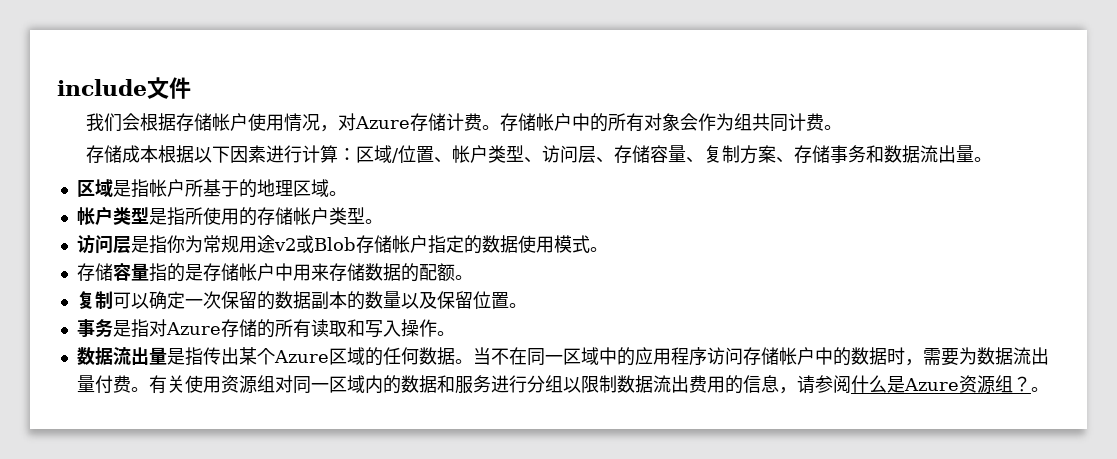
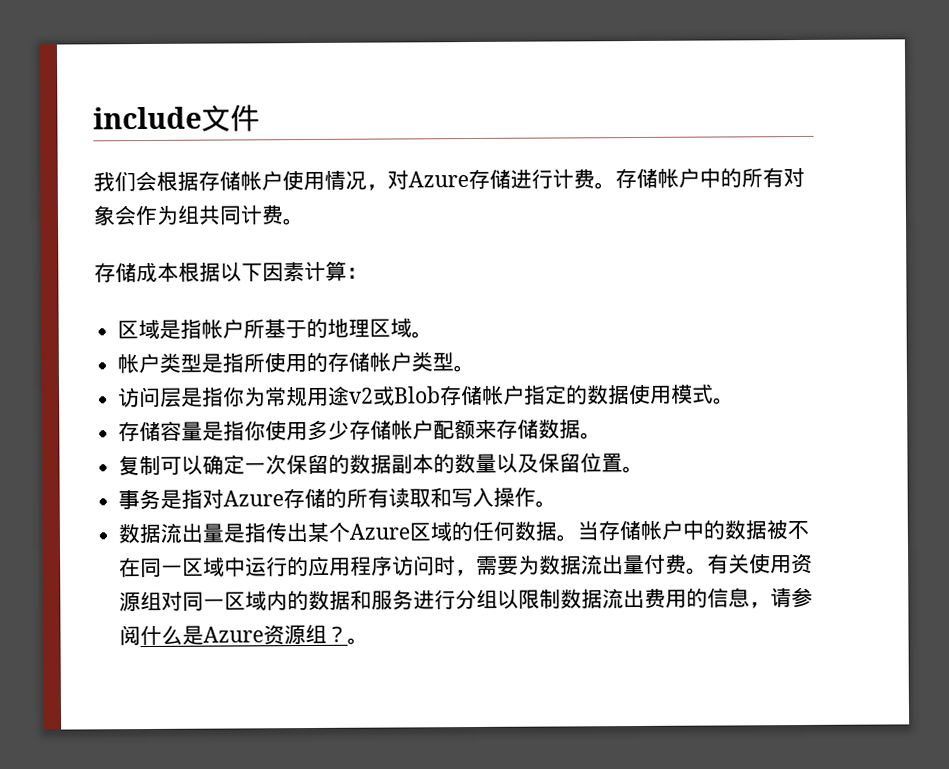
- 我们会根据存储帐户使用情况，对Azure存储计费。
+ 我们会根据存储帐户使用情况，对Azure存储进行计费。
- 存储成本根据以下因素进行计算：区域/位置、帐户类型、访问层、存储容量、复制方案、存储事务和数据流出量。
+ 存储成本根据以下因素计算：
- 存储容量指的是存储帐户中用来存储数据的配额。
+ 存储容量是指你使用多少存储帐户配额来存储数据。
- 当不在同一区域中的应用程序访问存储帐户中的数据时，需要为数据流出量付费。
+ 当存储帐户中的数据被不在同一区域中运行的应用程序访问时，需要为数据流出量付费。

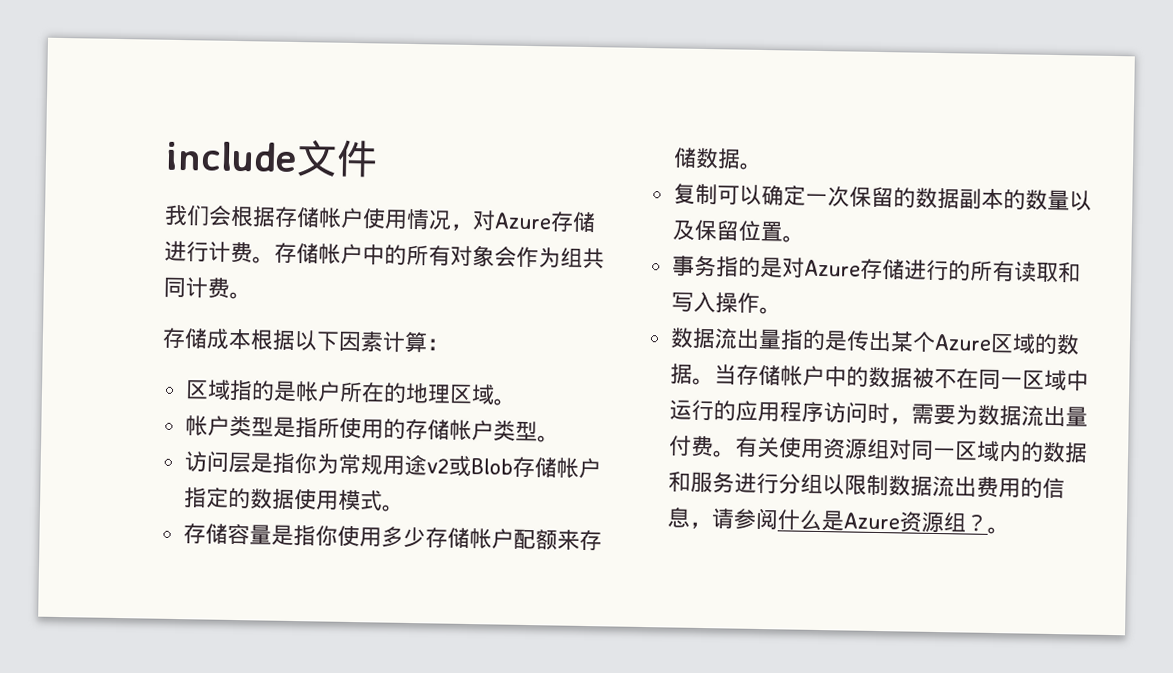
- 区域是指帐户所基于的地理区域。
+ 区域指的是帐户所在的地理区域。
- 事务是指对Azure存储的所有读取和写入操作。
+ 事务指的是对Azure存储进行的所有读取和写入操作。
- 数据流出量是指传出某个Azure区域的任何数据。
+ 数据流出量指的是传出某个Azure区域的数据。

